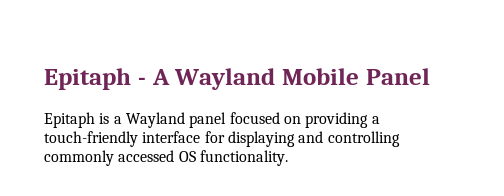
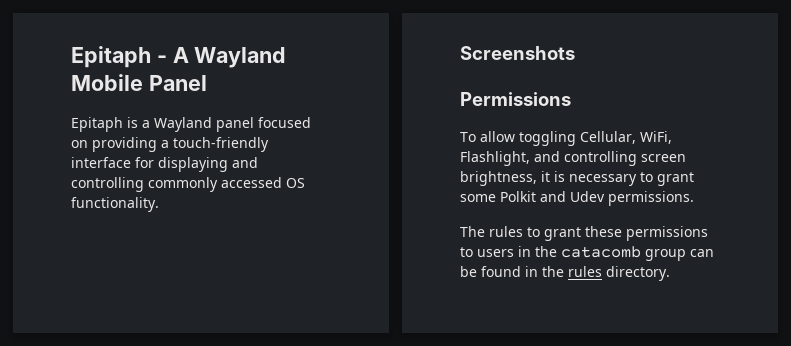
+ Screenshots
+ Permissions
+ To allow toggling Cellular, WiFi, Flashlight, and controlling screen brightness, it is necessary to grant some Polkit and Udev permissions.
+ The rules to grant these permissions to users in the catacomb group can be found in the rules directory.

